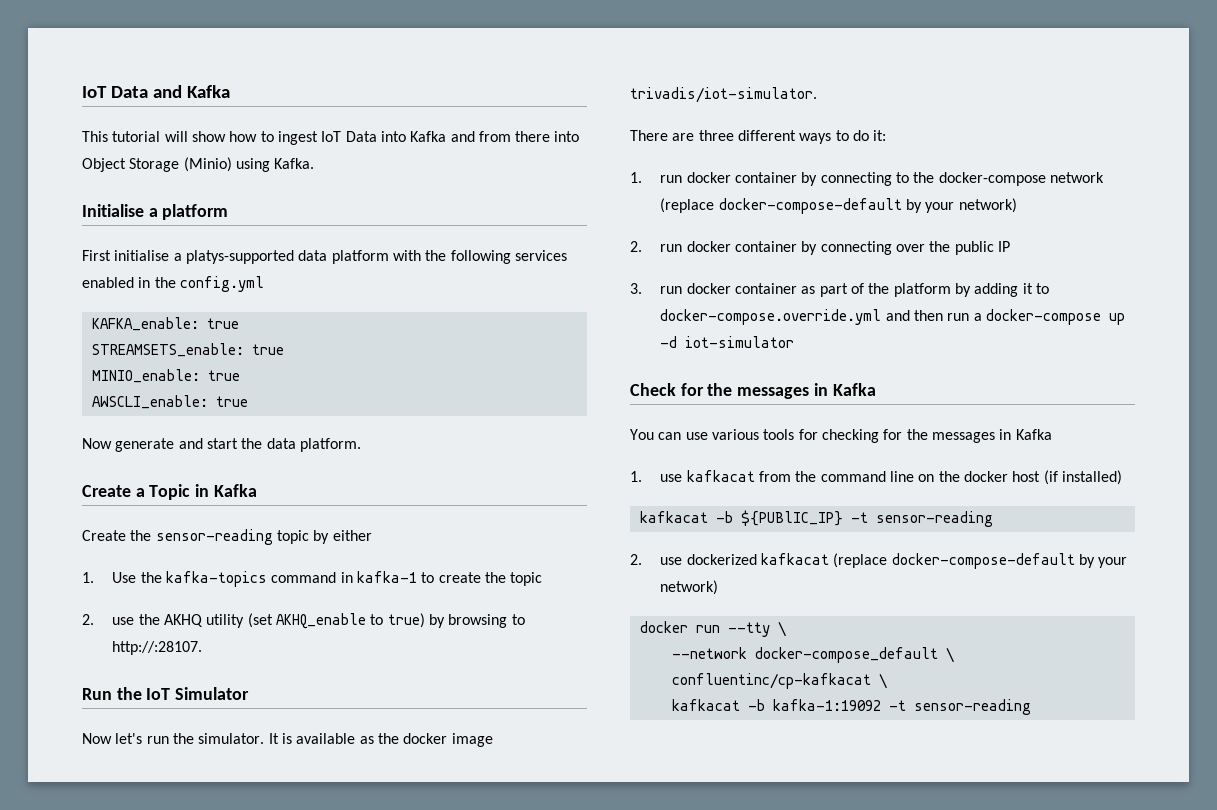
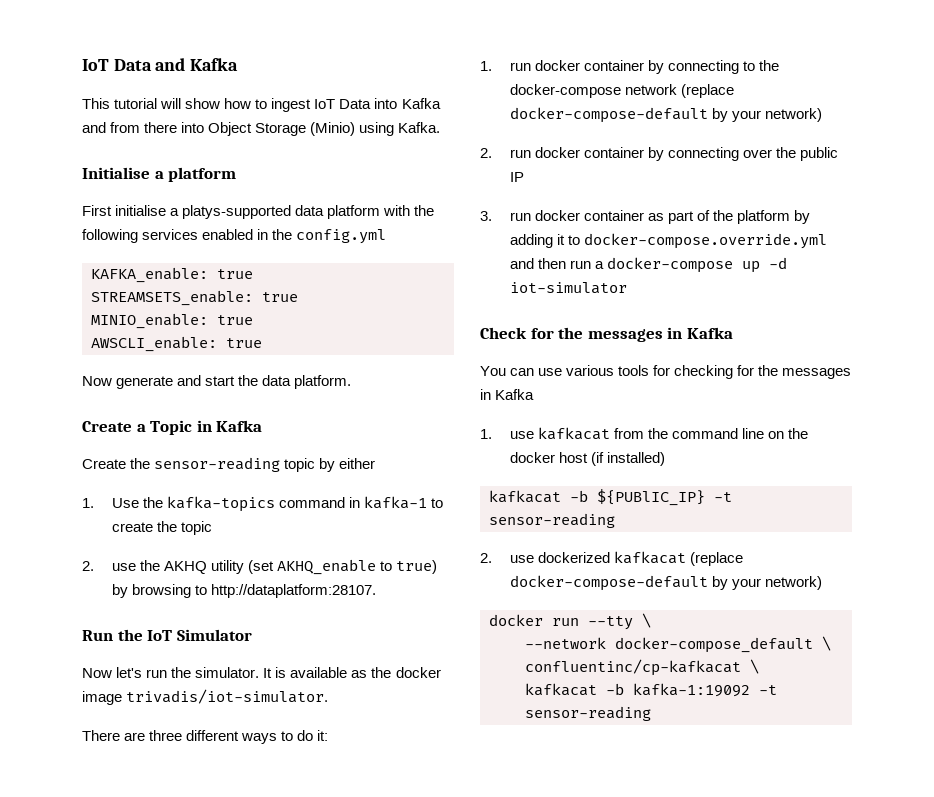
- 2. use the AKHQ utility (set AKHQ_enable to true) by browsing to http://:28107.
+ 2. use the AKHQ utility (set AKHQ_enable to true) by browsing to http://dataplatform:28107.

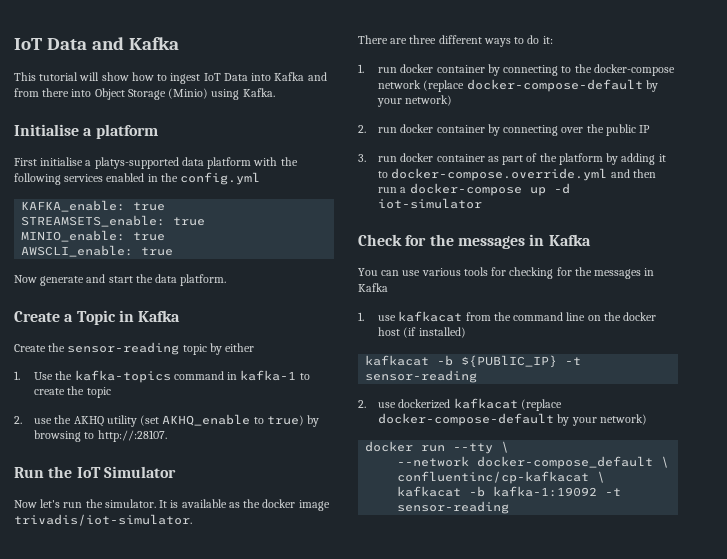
- 2. use the AKHQ utility (set AKHQ_enable to true) by browsing to http://dataplatform:28107.
+ 2. use the AKHQ utility (set AKHQ_enable to true) by browsing to http://:28107.

